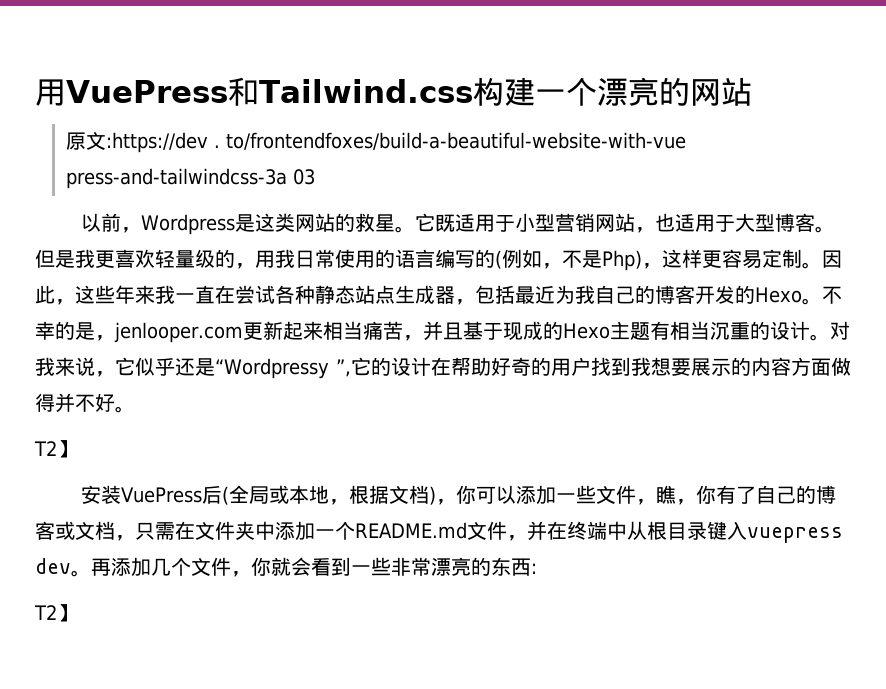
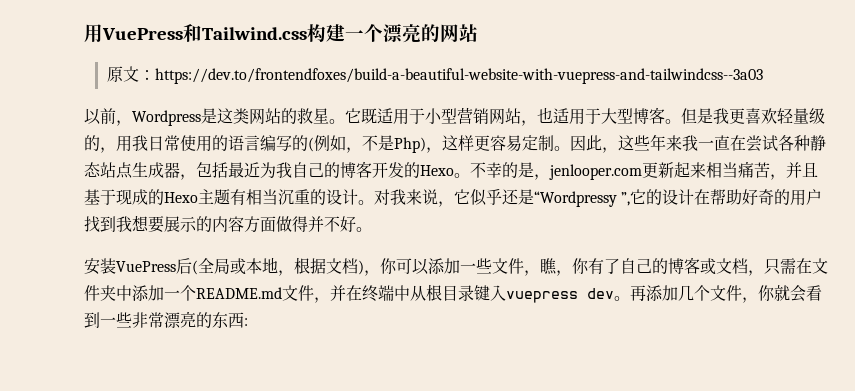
- 原文:https://dev . to/frontendfoxes/build-a-beautiful-website-with-vue press-and-tailwindcss-3a 03
+ 原文：https://dev.to/frontendfoxes/build-a-beautiful-website-with-vuepress-and-tailwindcss--3a03
  对我来说，它似乎还是“Wordpressy ”,它的设计在帮助好奇的用户找到我想要展示的内容方面做得并不好。
- T2】
  再添加几个文件，你就会看到一些非常漂亮的东西:
- T2】

